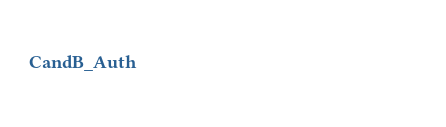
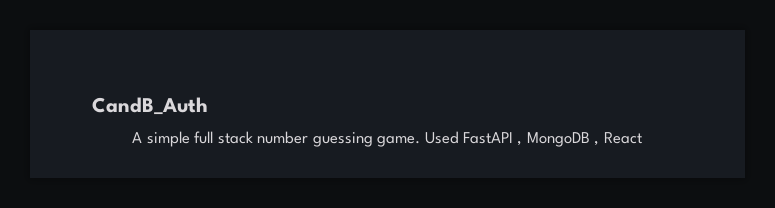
+ A simple full stack number guessing game. Used FastAPI , MongoDB , React

